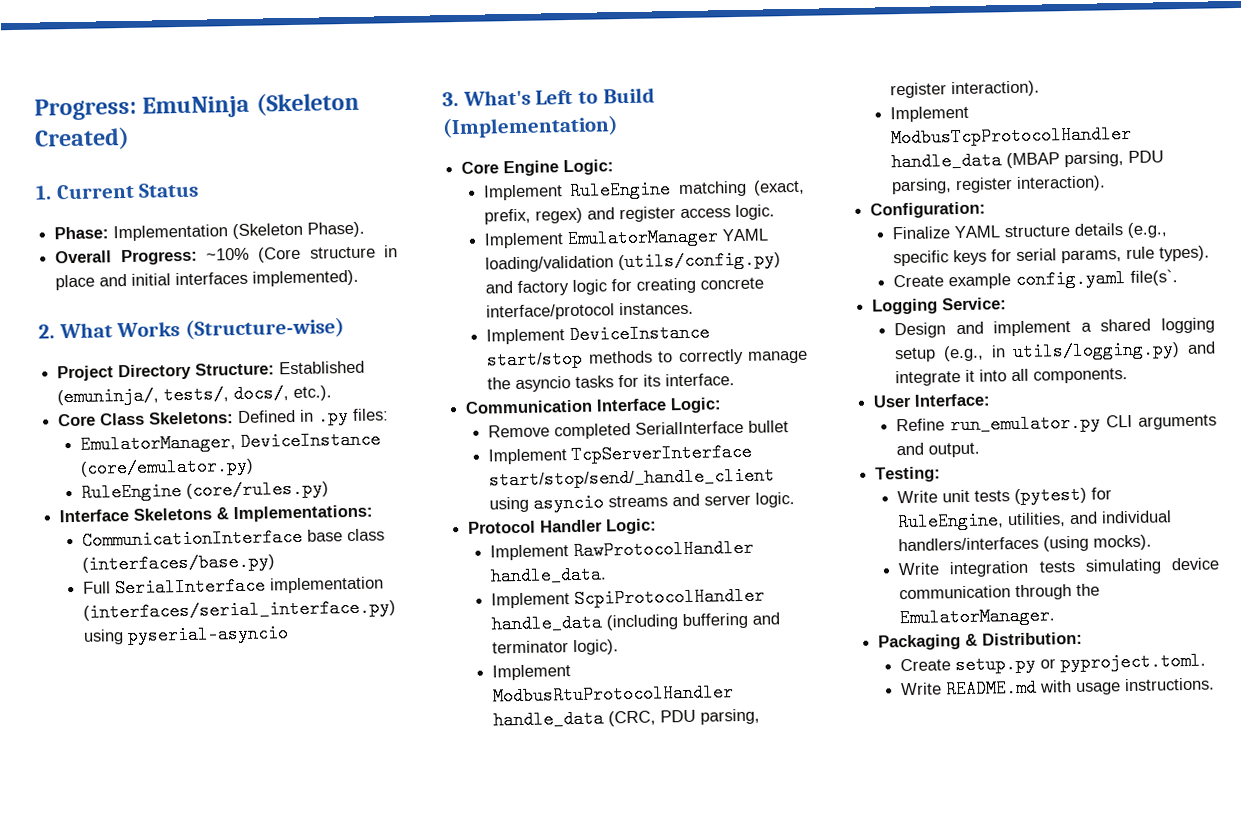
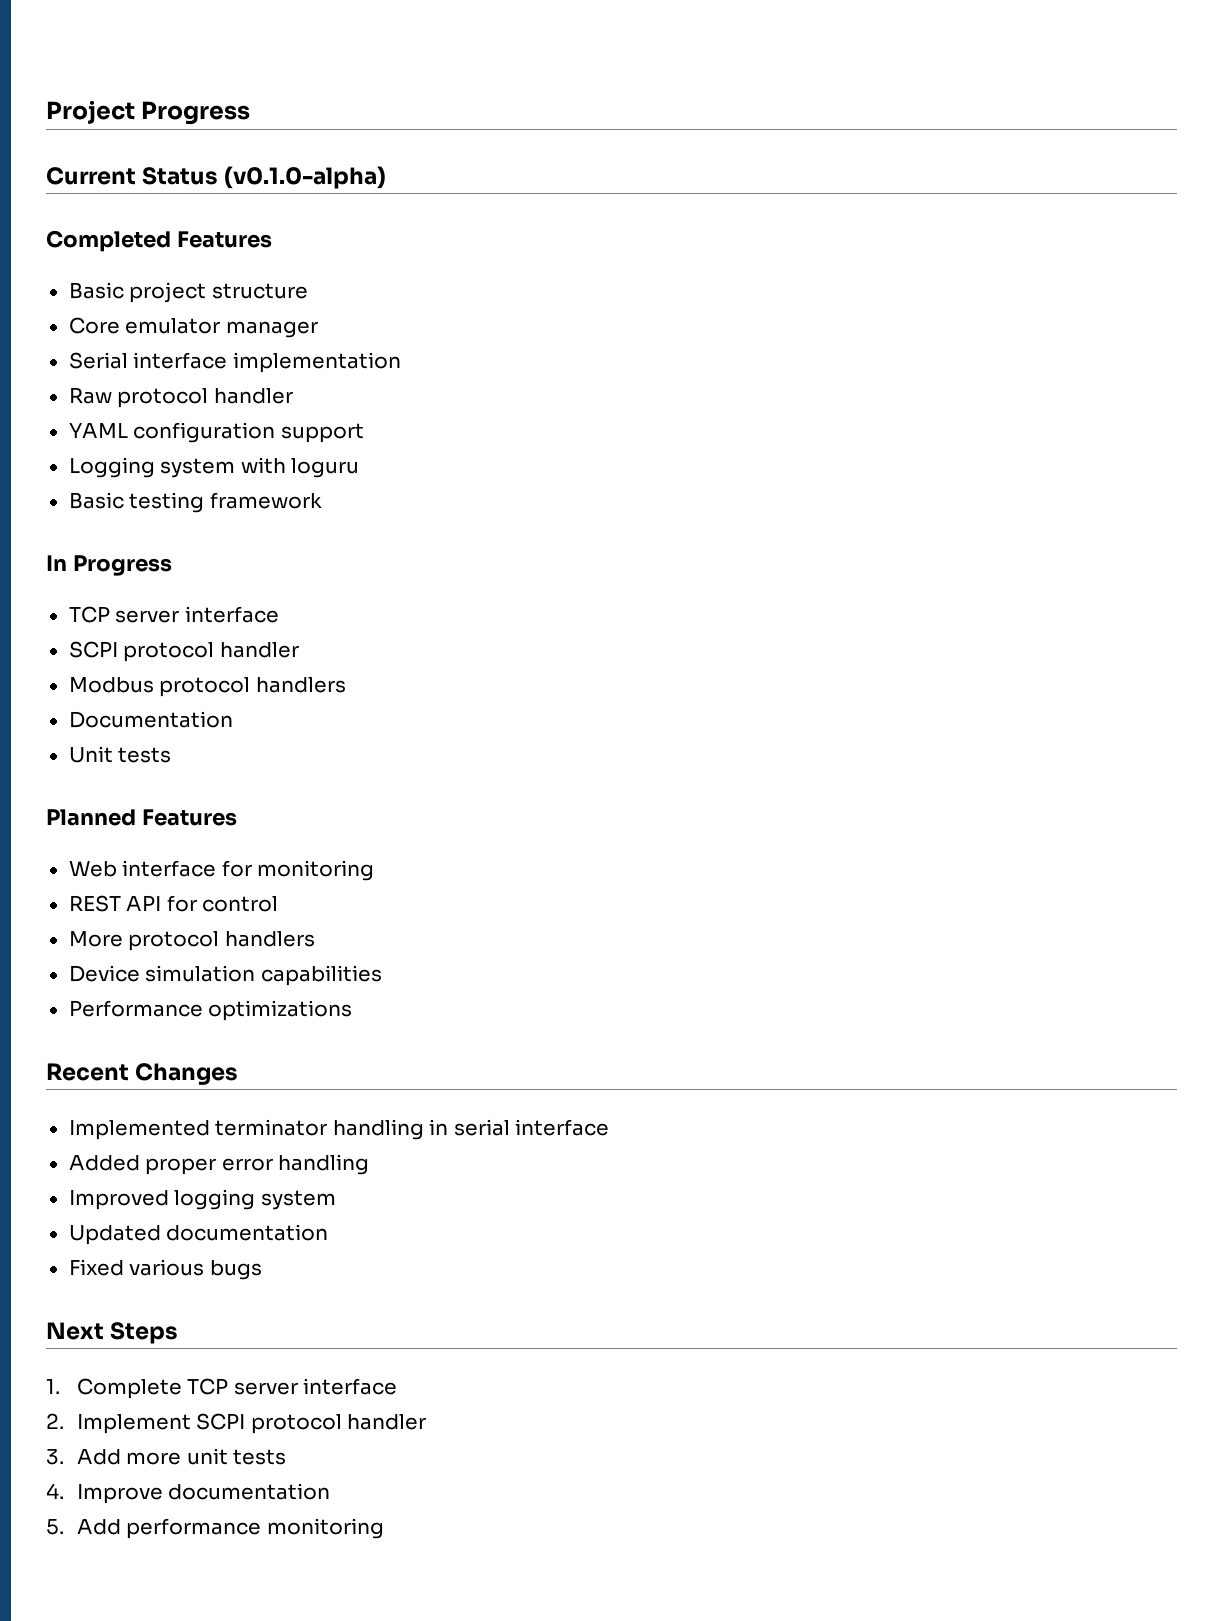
- Progress: EmuNinja (Skeleton Created)
- 1. Current Status
- Phase: Implementation (Skeleton Phase).
- Overall Progress: ~10% (Core structure in place and initial interfaces implemented).
- 2. What Works (Structure-wise)
- Project Directory Structure: Established (emuninja/, tests/, docs/, etc.).
- Core Class Skeletons: Defined in .py files:
- EmulatorManager, DeviceInstance (core/emulator.py)
- RuleEngine (core/rules.py)
- Interface Skeletons & Implementations:
- CommunicationInterface base class (interfaces/base.py)
- Full SerialInterface implementation (interfaces/serial_interface.py) using pyserial-asyncio
- 3. What's Left to Build (Implementation)
- Core Engine Logic:
- Implement RuleEngine matching (exact, prefix, regex) and register access logic.
- Implement EmulatorManager YAML loading/validation (utils/config.py) and factory logic for creating concrete interface/protocol instances.
- Implement DeviceInstance start/stop methods to correctly manage the asyncio tasks for its interface.
- Communication Interface Logic:
- Remove completed SerialInterface bullet
- Implement TcpServerInterface start/stop/send/_handle_client using asyncio streams and server logic.
- Protocol Handler Logic:
- Implement RawProtocolHandler handle_data.
- Implement ScpiProtocolHandler handle_data (including buffering and terminator logic).
- Implement ModbusRtuProtocolHandler handle_data (CRC, PDU parsing, register interaction).
- Implement ModbusTcpProtocolHandler handle_data (MBAP parsing, PDU parsing, register interaction).
- Configuration:
- Finalize YAML structure details (e.g., specific keys for serial params, rule types).
- Create example config.yaml file(s`.
- Logging Service:
- Design and implement a shared logging setup (e.g., in utils/logging.py) and integrate it into all components.
- User Interface:
- Refine run_emulator.py CLI arguments and output.
- Testing:
- Write unit tests (pytest) for RuleEngine, utilities, and individual handlers/interfaces (using mocks).
- Write integration tests simulating device communication through the EmulatorManager.
- Packaging & Distribution:
- Create setup.py or pyproject.toml.
- Write README.md with usage instructions.
+ Project Progress
+ Current Status (v0.1.0-alpha)
+ Completed Features
+ Basic project structure
+ Core emulator manager
+ Serial interface implementation
+ Raw protocol handler
+ YAML configuration support
+ Logging system with loguru
+ Basic testing framework
+ In Progress
+ TCP server interface
+ SCPI protocol handler
+ Modbus protocol handlers
+ Documentation
+ Unit tests
+ Planned Features
+ Web interface for monitoring
+ REST API for control
+ More protocol handlers
+ Device simulation capabilities
+ Performance optimizations
+ Recent Changes
+ Implemented terminator handling in serial interface
+ Added proper error handling
+ Improved logging system
+ Updated documentation
+ Fixed various bugs
+ Next Steps
+ 1. Complete TCP server interface
+ 2. Implement SCPI protocol handler
+ 3. Add more unit tests
+ 4. Improve documentation
+ 5. Add performance monitoring

